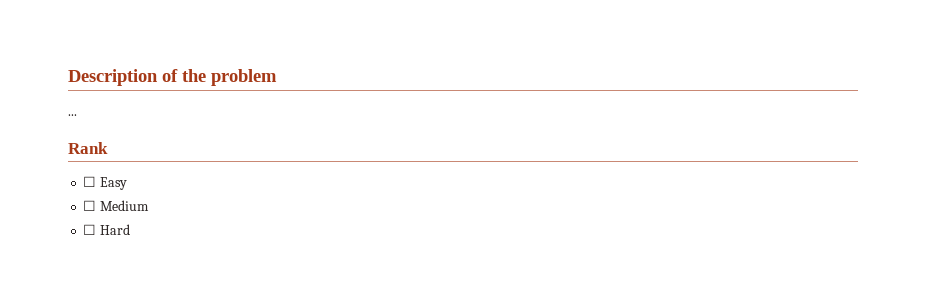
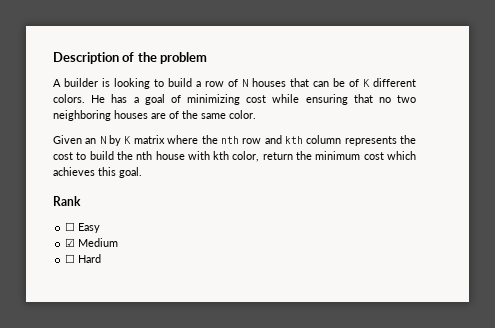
- ...
+ A builder is looking to build a row of N houses that can be of K different colors. He has a goal of minimizing cost while ensuring that no two neighboring houses are of the same color.
+ Given an N by K matrix where the nth row and kth column represents the cost to build the nth house with kth color, return the minimum cost which achieves this goal.
- ☐ Medium
+ ☑ Medium

